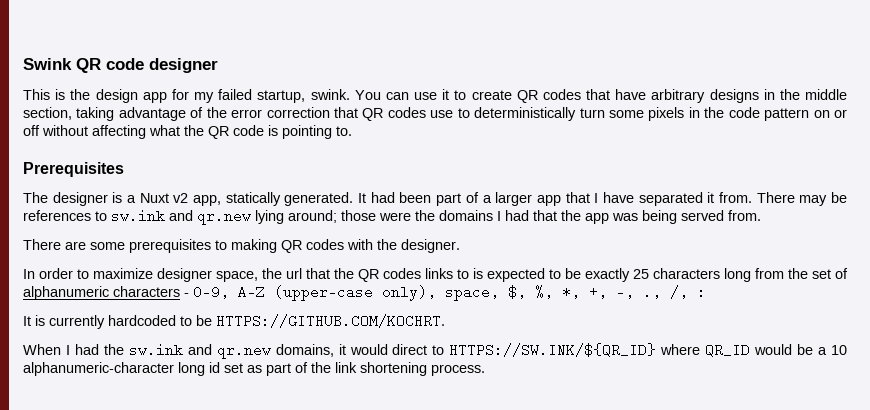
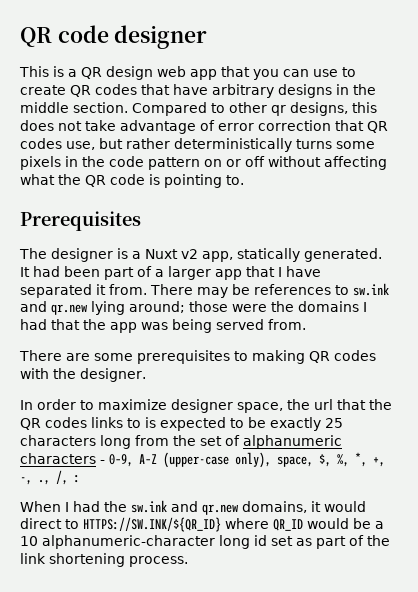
- Swink QR code designer
+ QR code designer
- This is the design app for my failed startup, swink. You can use it to create QR codes that have arbitrary designs in the middle section, taking advantage of the error correction that QR codes use to deterministically turn some pixels in the code pattern on or off without affecting what the QR code is pointing to.
+ This is a QR design web app that you can use to create QR codes that have arbitrary designs in the middle section. Compared to other qr designs, this does not take advantage of error correction that QR codes use, but rather deterministically turns some pixels in the code pattern on or off without affecting what the QR code is pointing to.
- It is currently hardcoded to be HTTPS://GITHUB.COM/KOCHRT.

